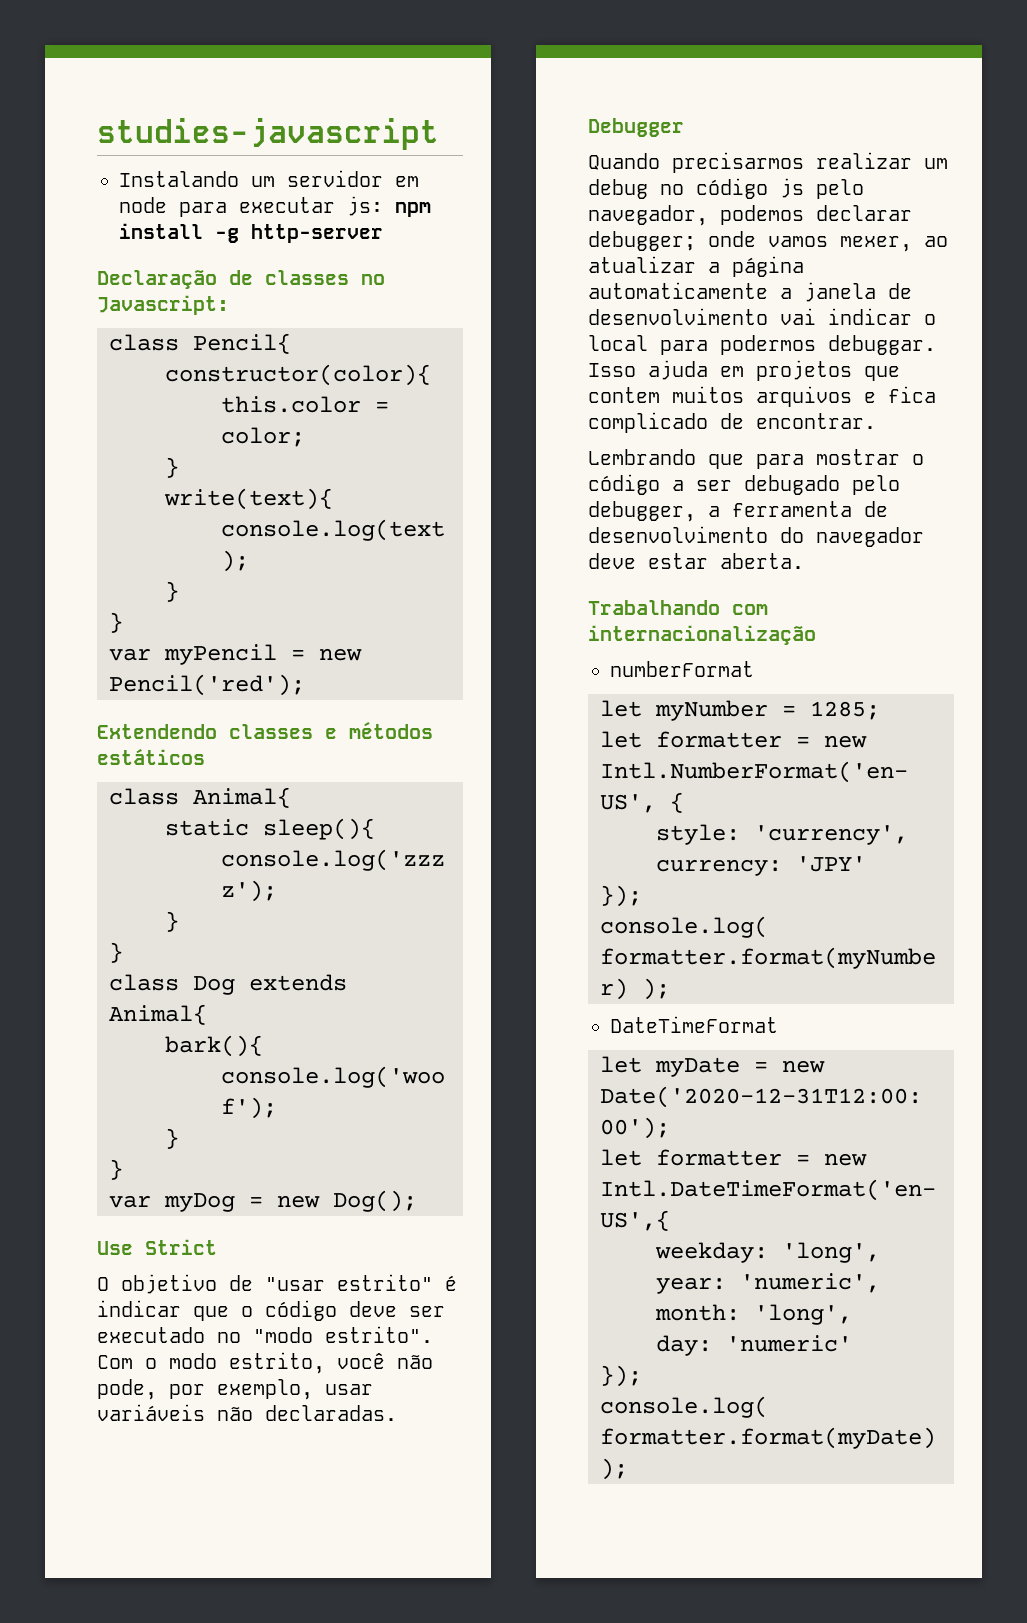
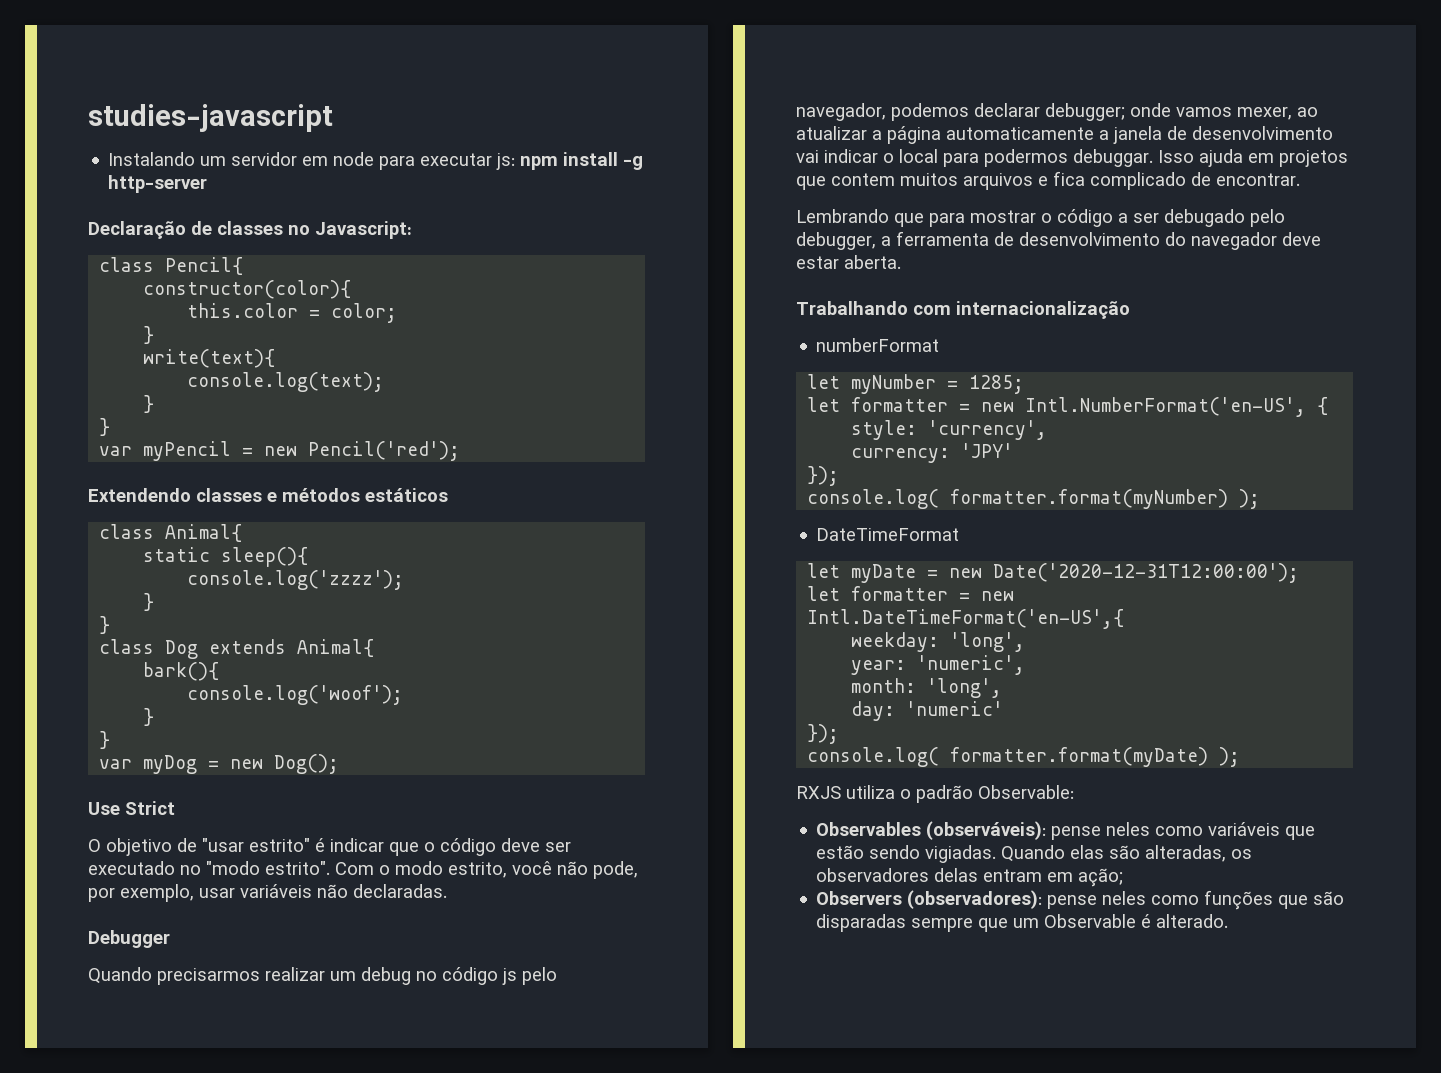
+ RXJS utiliza o padrão Observable:
+ Observables (observáveis): pense neles como variáveis que estão sendo vigiadas. Quando elas são alteradas, os observadores delas entram em ação;
+ Observers (observadores): pense neles como funções que são disparadas sempre que um Observable é alterado.

